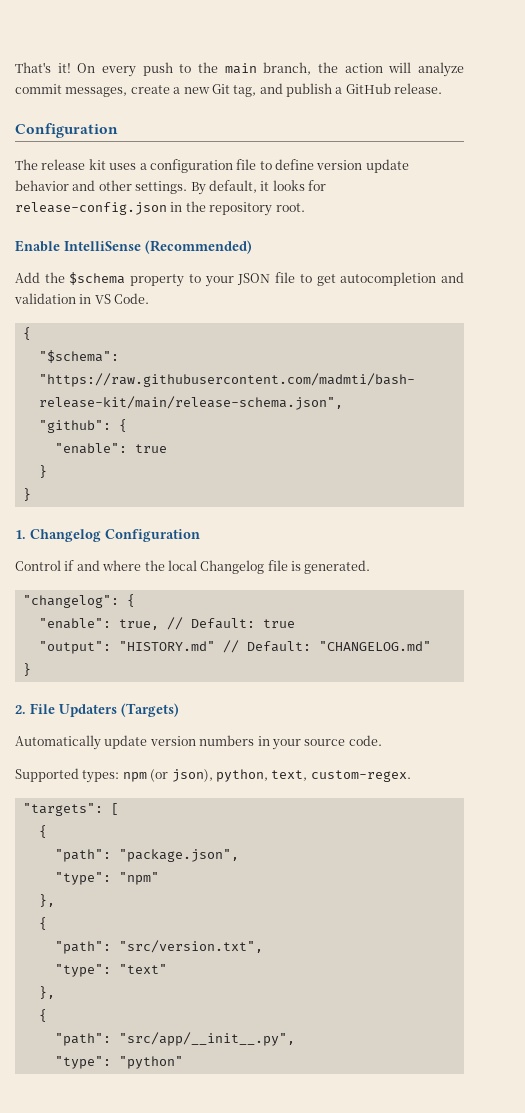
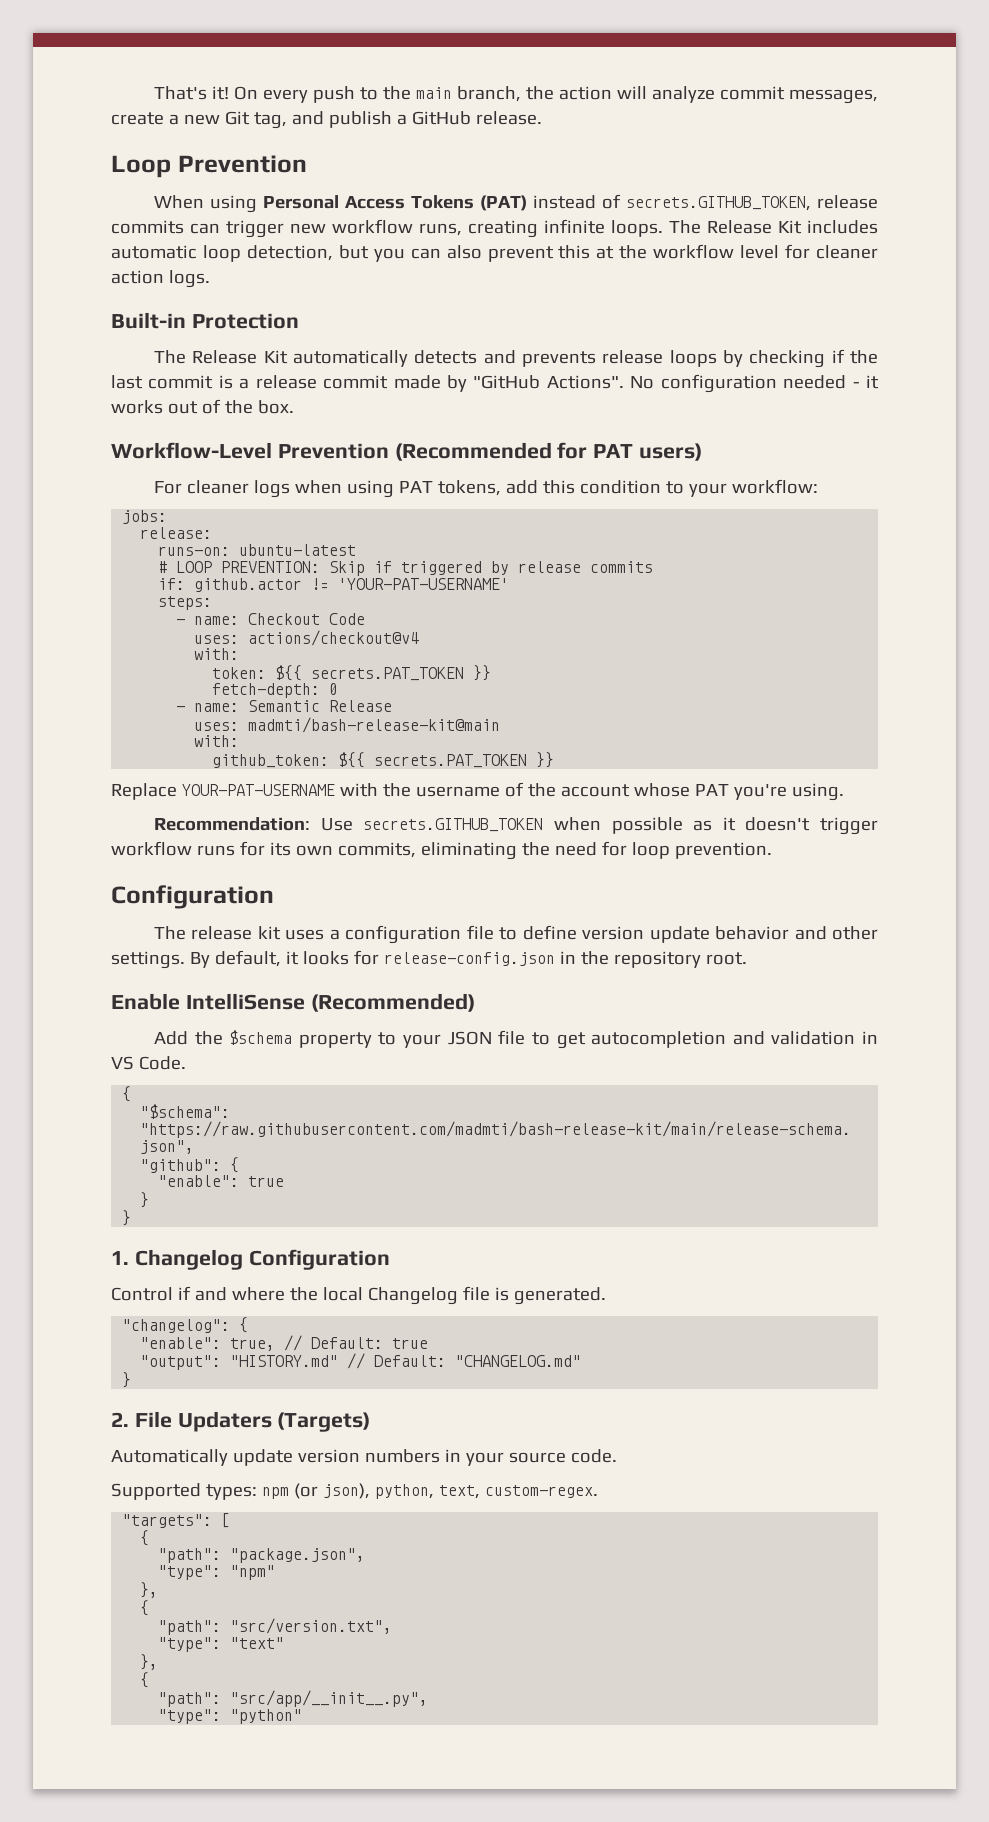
+ Loop Prevention
+ When using Personal Access Tokens (PAT) instead of secrets.GITHUB_TOKEN, release commits can trigger new workflow runs, creating infinite loops. The Release Kit includes automatic loop detection, but you can also prevent this at the workflow level for cleaner action logs.
+ Built-in Protection
+ The Release Kit automatically detects and prevents release loops by checking if the last commit is a release commit made by "GitHub Actions". No configuration needed - it works out of the box.
+ Workflow-Level Prevention (Recommended for PAT users)
+ For cleaner logs when using PAT tokens, add this condition to your workflow:
+ jobs:
+ release:
+ runs-on: ubuntu-latest
+ # LOOP PREVENTION: Skip if triggered by release commits
+ if: github.actor != 'YOUR-PAT-USERNAME'
+ steps:
+ - name: Checkout Code
+ uses: actions/checkout@v4
+ with:
+ token: ${{ secrets.PAT_TOKEN }}
+ fetch-depth: 0
+ - name: Semantic Release
+ uses: madmti/bash-release-kit@main
+ with:
+ github_token: ${{ secrets.PAT_TOKEN }}
+ Replace YOUR-PAT-USERNAME with the username of the account whose PAT you're using.
+ Recommendation: Use secrets.GITHUB_TOKEN when possible as it doesn't trigger workflow runs for its own commits, eliminating the need for loop prevention.

